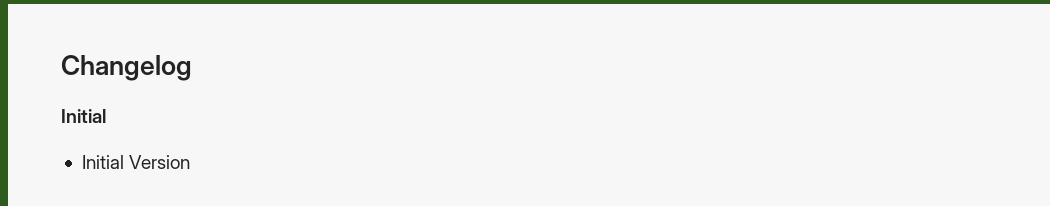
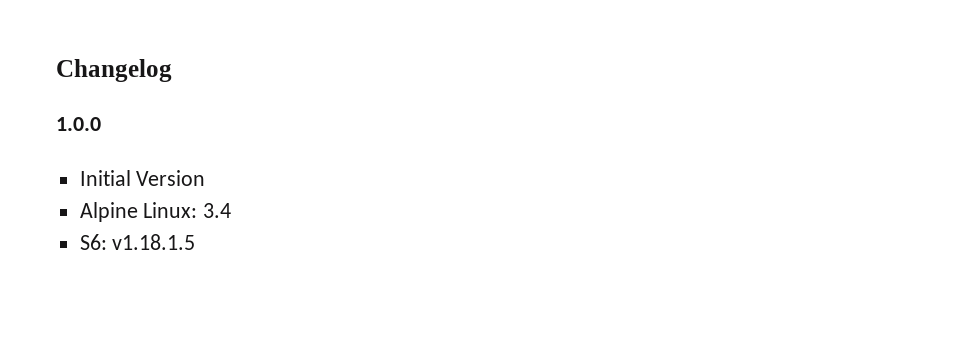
  Changelog
- Initial
+ 1.0.0
+ Alpine Linux: 3.4
+ S6: v1.18.1.5

